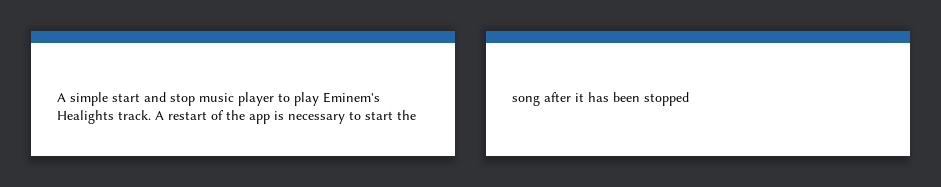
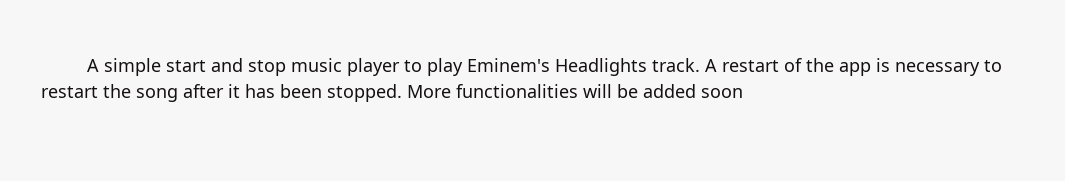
- A simple start and stop music player to play Eminem's Healights track.
+ A simple start and stop music player to play Eminem's Headlights track.
- A restart of the app is necessary to start the song after it has been stopped
+ A restart of the app is necessary to restart the song after it has been stopped. More functionalities will be added soon

